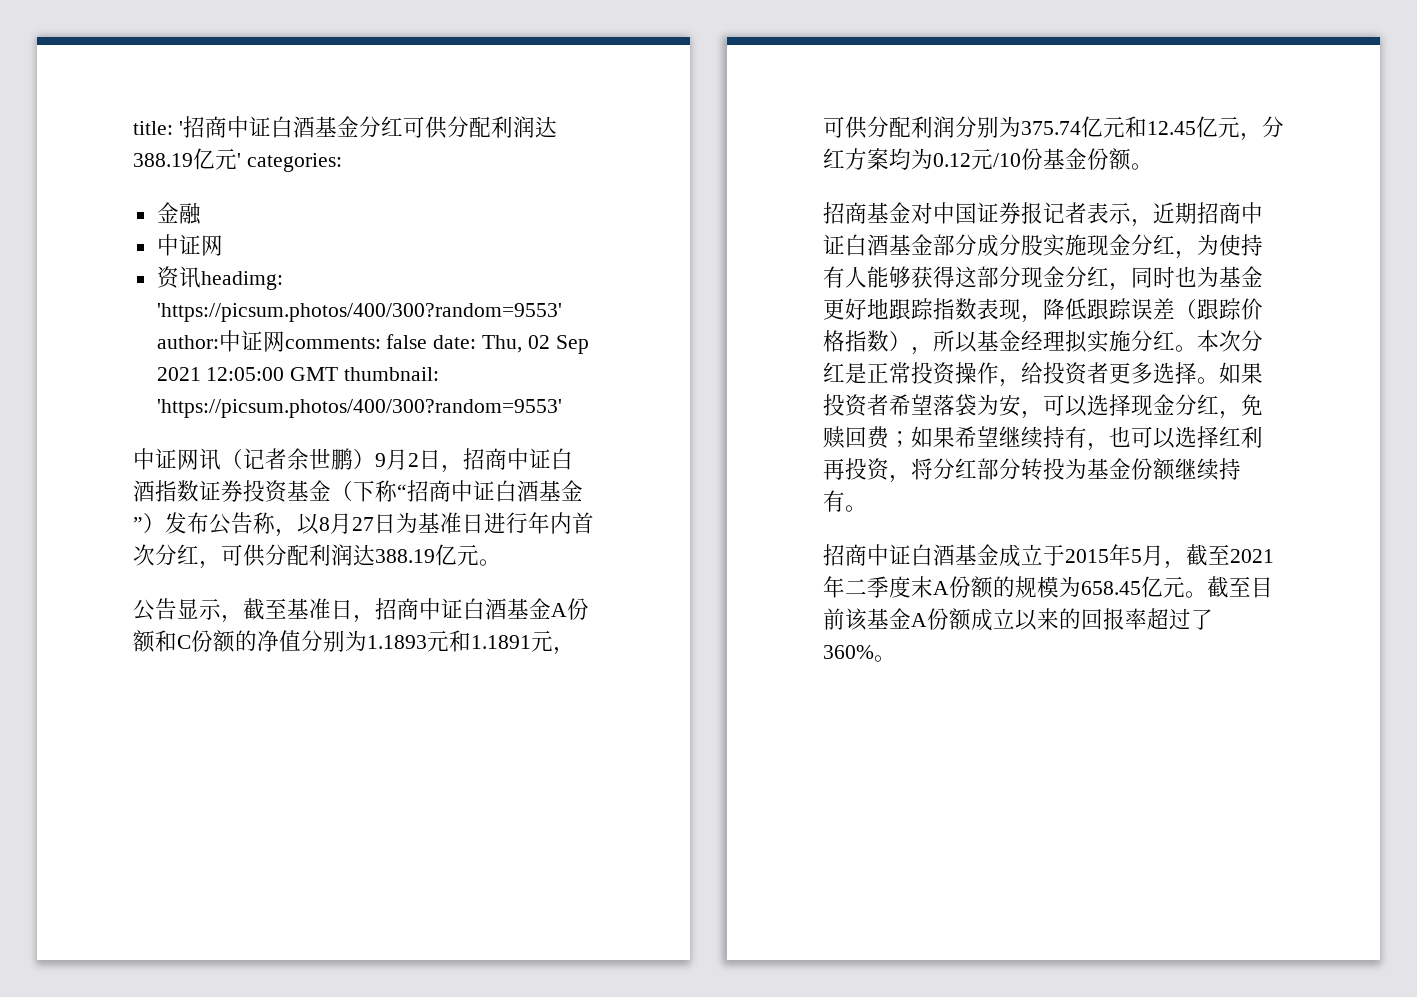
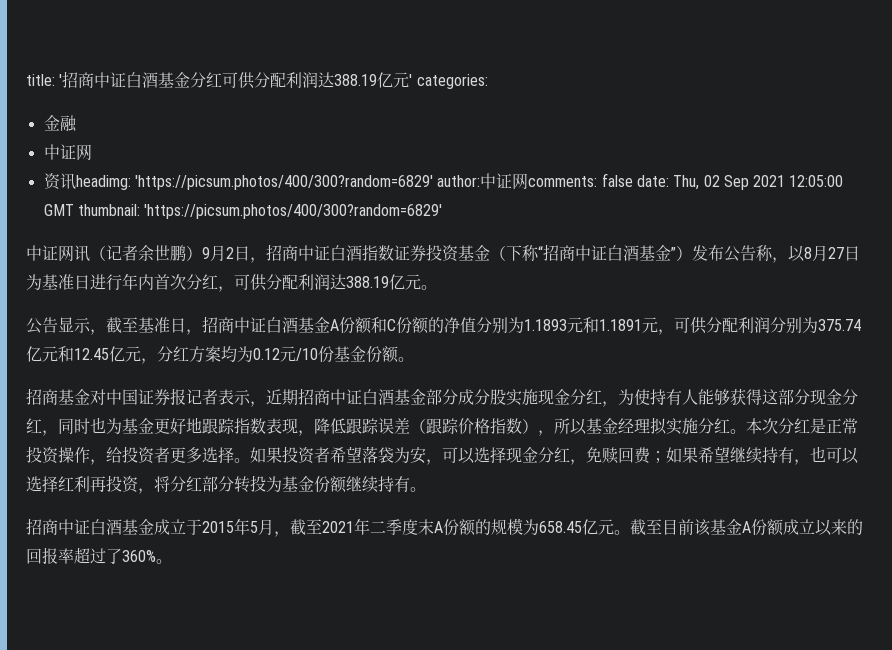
- 资讯headimg: 'https://picsum.photos/400/300?random=9553' author:中证网comments: false date: Thu, 02 Sep 2021 12:05:00 GMT thumbnail: 'https://picsum.photos/400/300?random=9553'
+ 资讯headimg: 'https://picsum.photos/400/300?random=6829' author:中证网comments: false date: Thu, 02 Sep 2021 12:05:00 GMT thumbnail: 'https://picsum.photos/400/300?random=6829'

